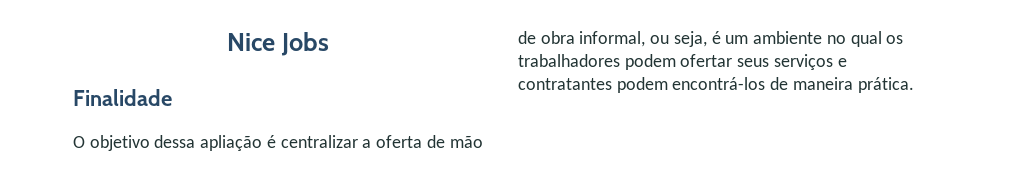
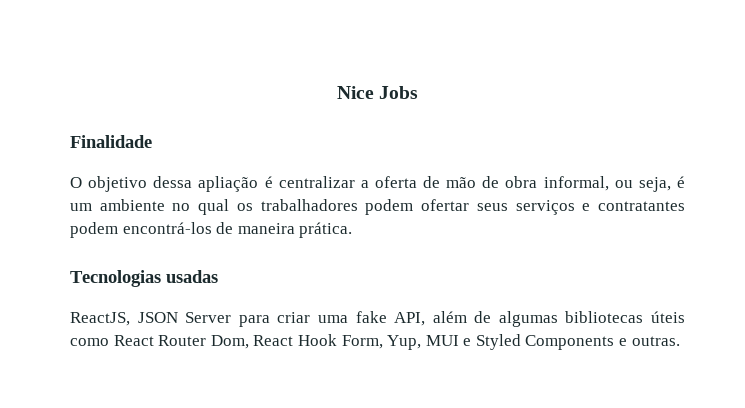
+ Tecnologias usadas
+ ReactJS, JSON Server para criar uma fake API, além de algumas bibliotecas úteis como React Router Dom, React Hook Form, Yup, MUI e Styled Components e outras.

